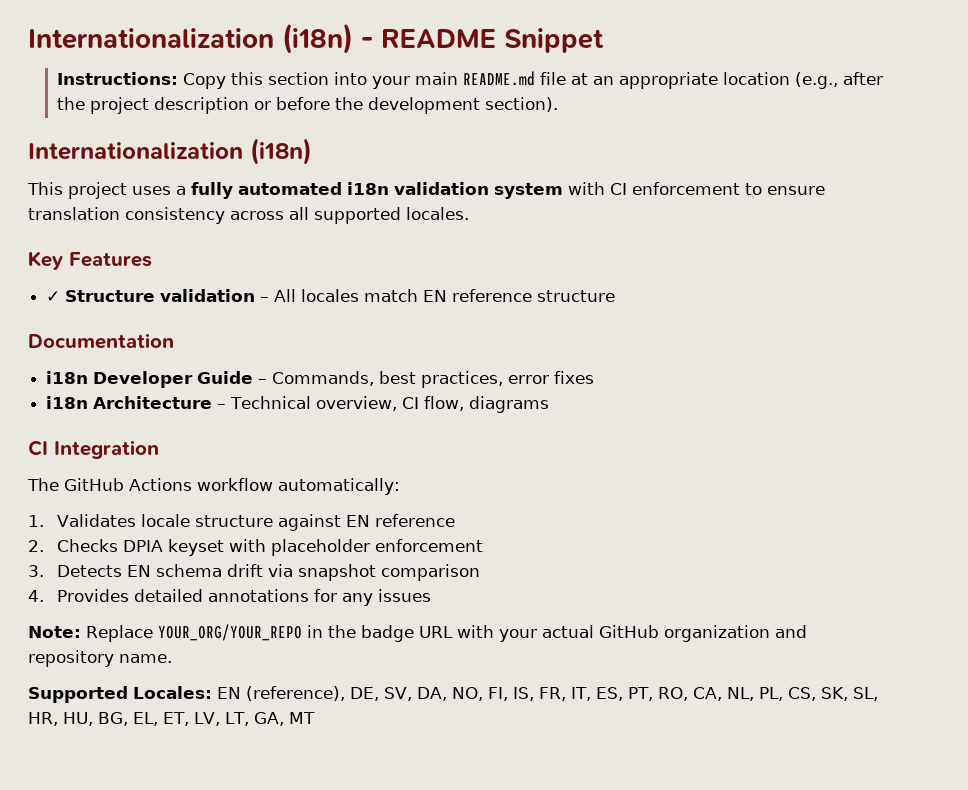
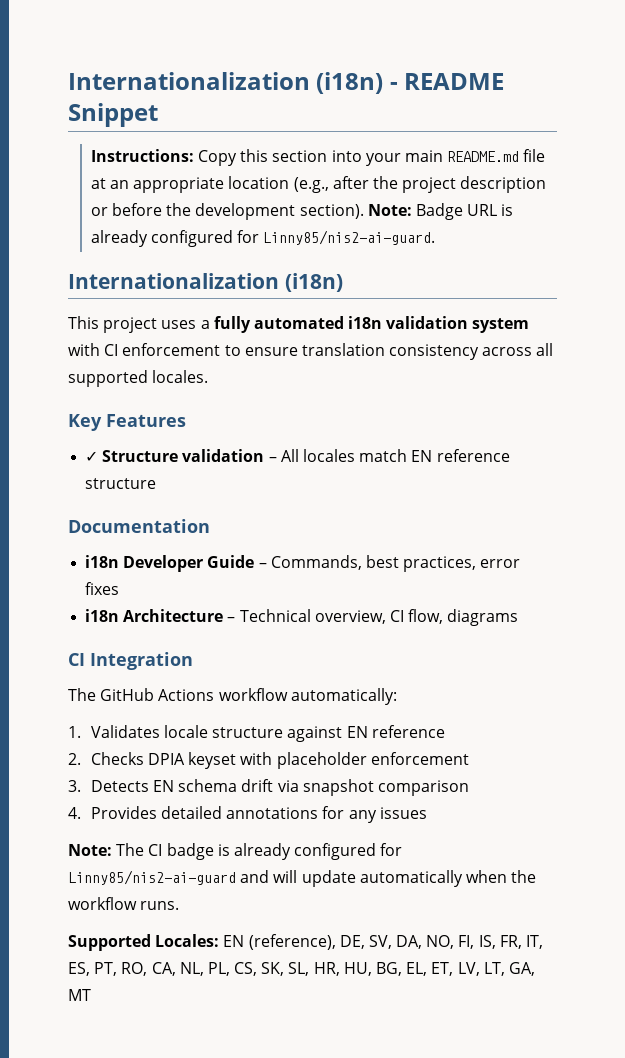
+ Note: Badge URL is already configured for Linny85/nis2-ai-guard.
- Note: Replace YOUR_ORG/YOUR_REPO in the badge URL with your actual GitHub organization and repository name.
+ Note: The CI badge is already configured for Linny85/nis2-ai-guard and will update automatically when the workflow runs.

